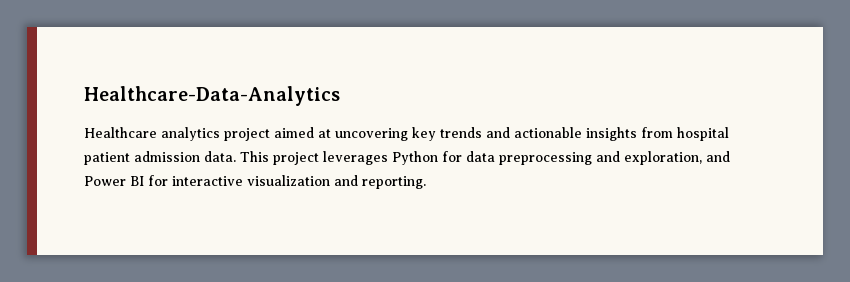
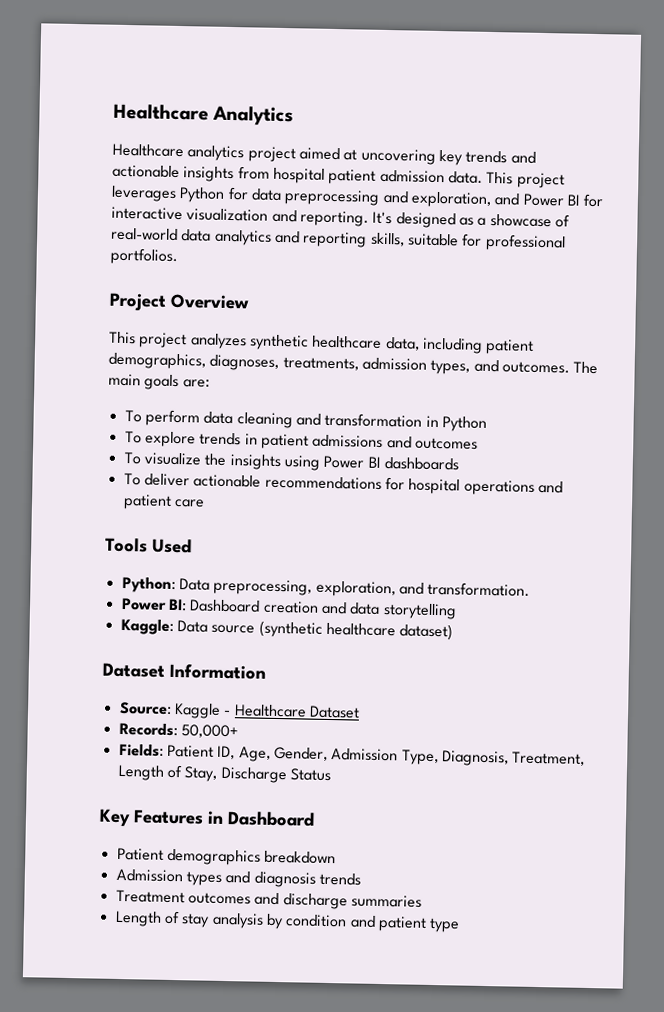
- Healthcare-Data-Analytics
+ Healthcare Analytics
+ It's designed as a showcase of real-world data analytics and reporting skills, suitable for professional portfolios.
+ Project Overview
+ This project analyzes synthetic healthcare data, including patient demographics, diagnoses, treatments, admission types, and outcomes. The main goals are:
+ To perform data cleaning and transformation in Python
+ To explore trends in patient admissions and outcomes
+ To visualize the insights using Power BI dashboards
+ To deliver actionable recommendations for hospital operations and patient care
+ Tools Used
+ Python: Data preprocessing, exploration, and transformation.
+ Power BI: Dashboard creation and data storytelling
+ Kaggle: Data source (synthetic healthcare dataset)
+ Dataset Information
+ Source: Kaggle - Healthcare Dataset
+ Records: 50,000+
+ Fields: Patient ID, Age, Gender, Admission Type, Diagnosis, Treatment, Length of Stay, Discharge Status
+ Key Features in Dashboard
+ Patient demographics breakdown
+ Admission types and diagnosis trends
+ Treatment outcomes and discharge summaries
+ Length of stay analysis by condition and patient type

